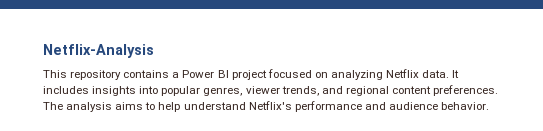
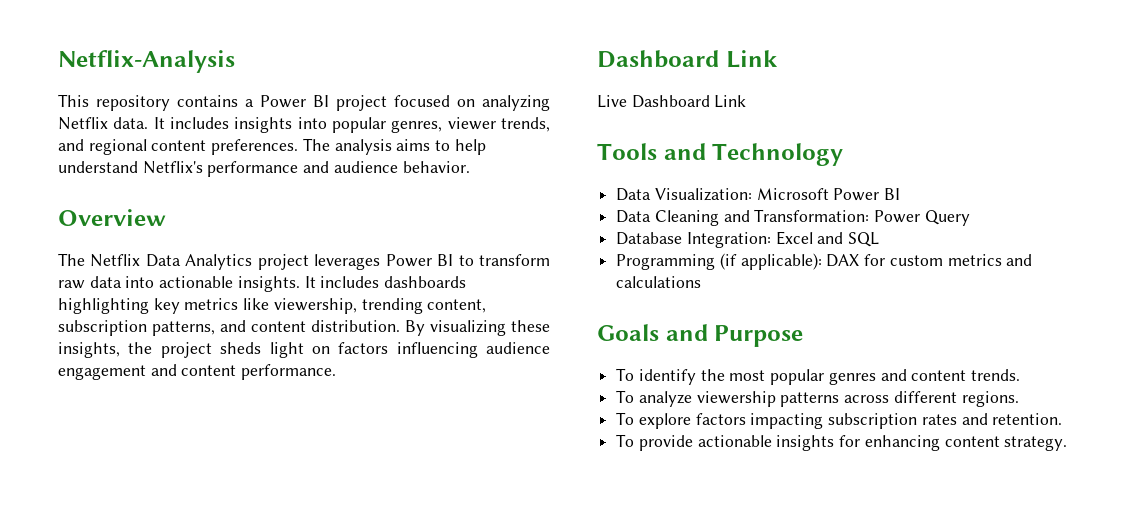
+ Overview
+ The Netflix Data Analytics project leverages Power BI to transform raw data into actionable insights. It includes dashboards highlighting key metrics like viewership, trending content, subscription patterns, and content distribution. By visualizing these insights, the project sheds light on factors influencing audience engagement and content performance.
+ Dashboard Link
+ Live Dashboard Link
+ Tools and Technology
+ Data Visualization: Microsoft Power BI
+ Data Cleaning and Transformation: Power Query
+ Database Integration: Excel and SQL
+ Programming (if applicable): DAX for custom metrics and calculations
+ Goals and Purpose
+ To identify the most popular genres and content trends.
+ To analyze viewership patterns across different regions.
+ To explore factors impacting subscription rates and retention.
+ To provide actionable insights for enhancing content strategy.

